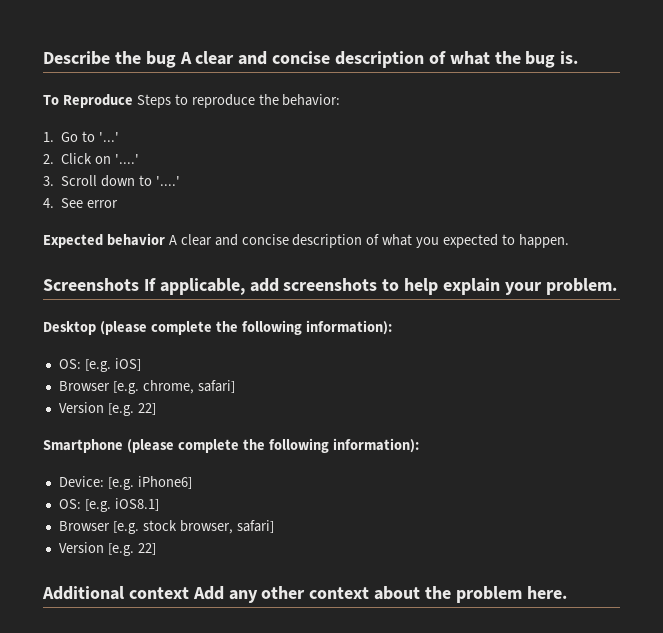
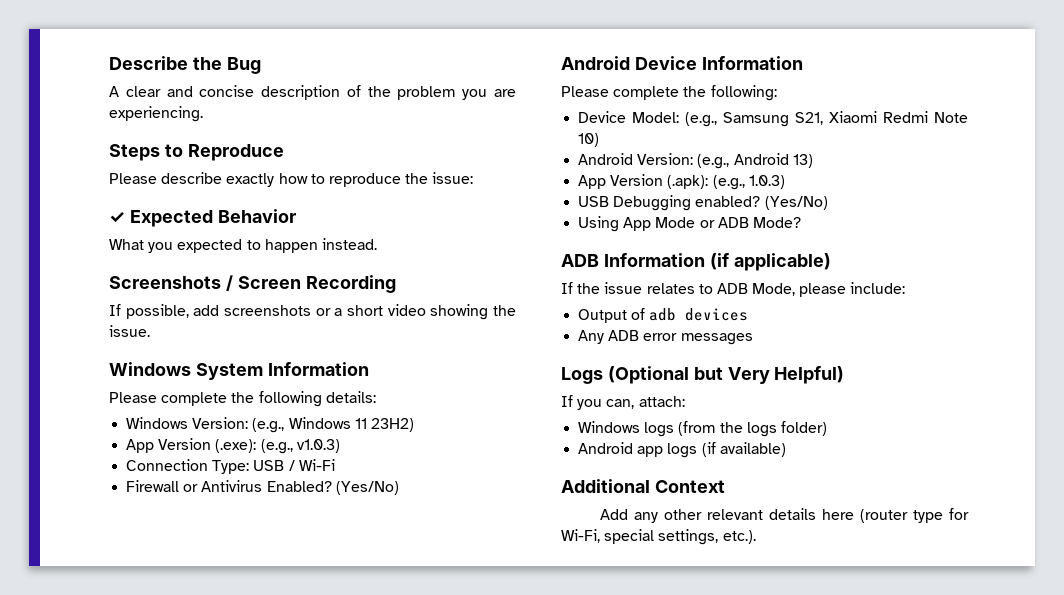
- Describe the bug A clear and concise description of what the bug is.
- To Reproduce Steps to reproduce the behavior:
- 1. Go to '...'
- 2. Click on '....'
- 3. Scroll down to '....'
- 4. See error
- Expected behavior A clear and concise description of what you expected to happen.
+ Describe the Bug
+ A clear and concise description of the problem you are experiencing.
+ Steps to Reproduce
+ Please describe exactly how to reproduce the issue:
+ ✓ Expected Behavior
+ What you expected to happen instead.
- Screenshots If applicable, add screenshots to help explain your problem.
- Desktop (please complete the following information):
- OS: [e.g. iOS]
- Browser [e.g. chrome, safari]
- Version [e.g. 22]
- Smartphone (please complete the following information):
- Device: [e.g. iPhone6]
- OS: [e.g. iOS8.1]
- Browser [e.g. stock browser, safari]
- Version [e.g. 22]
+ Screenshots / Screen Recording
+ If possible, add screenshots or a short video showing the issue.
+ Windows System Information
+ Please complete the following details:
+ Windows Version: (e.g., Windows 11 23H2)
+ App Version (.exe): (e.g., v1.0.3)
+ Connection Type: USB / Wi-Fi
+ Firewall or Antivirus Enabled? (Yes/No)
+ Android Device Information
+ Please complete the following:
+ Device Model: (e.g., Samsung S21, Xiaomi Redmi Note 10)
+ Android Version: (e.g., Android 13)
+ App Version (.apk): (e.g., 1.0.3)
+ USB Debugging enabled? (Yes/No)
+ Using App Mode or ADB Mode?
+ ADB Information (if applicable)
+ If the issue relates to ADB Mode, please include:
+ Output of adb devices
+ Any ADB error messages
+ Logs (Optional but Very Helpful)
+ If you can, attach:
+ Windows logs (from the logs folder)
+ Android app logs (if available)
- Additional context Add any other context about the problem here.
+ Additional Context
+ Add any other relevant details here (router type for Wi-Fi, special settings, etc.).

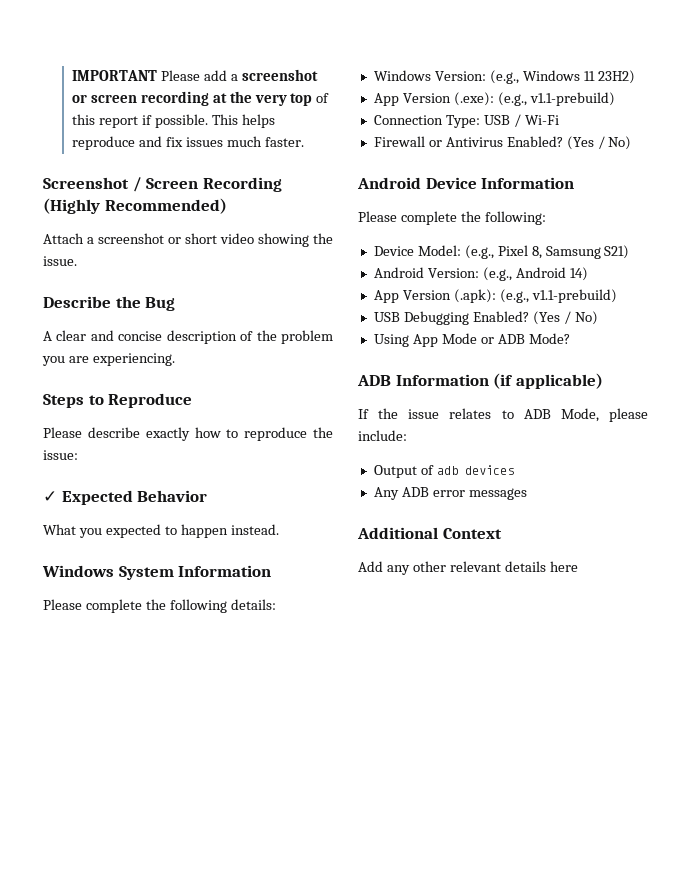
+ IMPORTANT Please add a screenshot or screen recording at the very top of this report if possible. This helps reproduce and fix issues much faster.
+ Screenshot / Screen Recording (Highly Recommended)
+ Attach a screenshot or short video showing the issue.
- Screenshots / Screen Recording
- If possible, add screenshots or a short video showing the issue.
- App Version (.exe): (e.g., v1.0.3)
+ App Version (.exe): (e.g., v1.1-prebuild)
- Firewall or Antivirus Enabled? (Yes/No)
+ Firewall or Antivirus Enabled? (Yes / No)
- Device Model: (e.g., Samsung S21, Xiaomi Redmi Note 10)
+ Device Model: (e.g., Pixel 8, Samsung S21)
- Android Version: (e.g., Android 13)
+ Android Version: (e.g., Android 14)
- App Version (.apk): (e.g., 1.0.3)
+ App Version (.apk): (e.g., v1.1-prebuild)
- USB Debugging enabled? (Yes/No)
+ USB Debugging Enabled? (Yes / No)
- Logs (Optional but Very Helpful)
- If you can, attach:
- Windows logs (from the logs folder)
- Android app logs (if available)
- Add any other relevant details here (router type for Wi-Fi, special settings, etc.).
+ Add any other relevant details here

